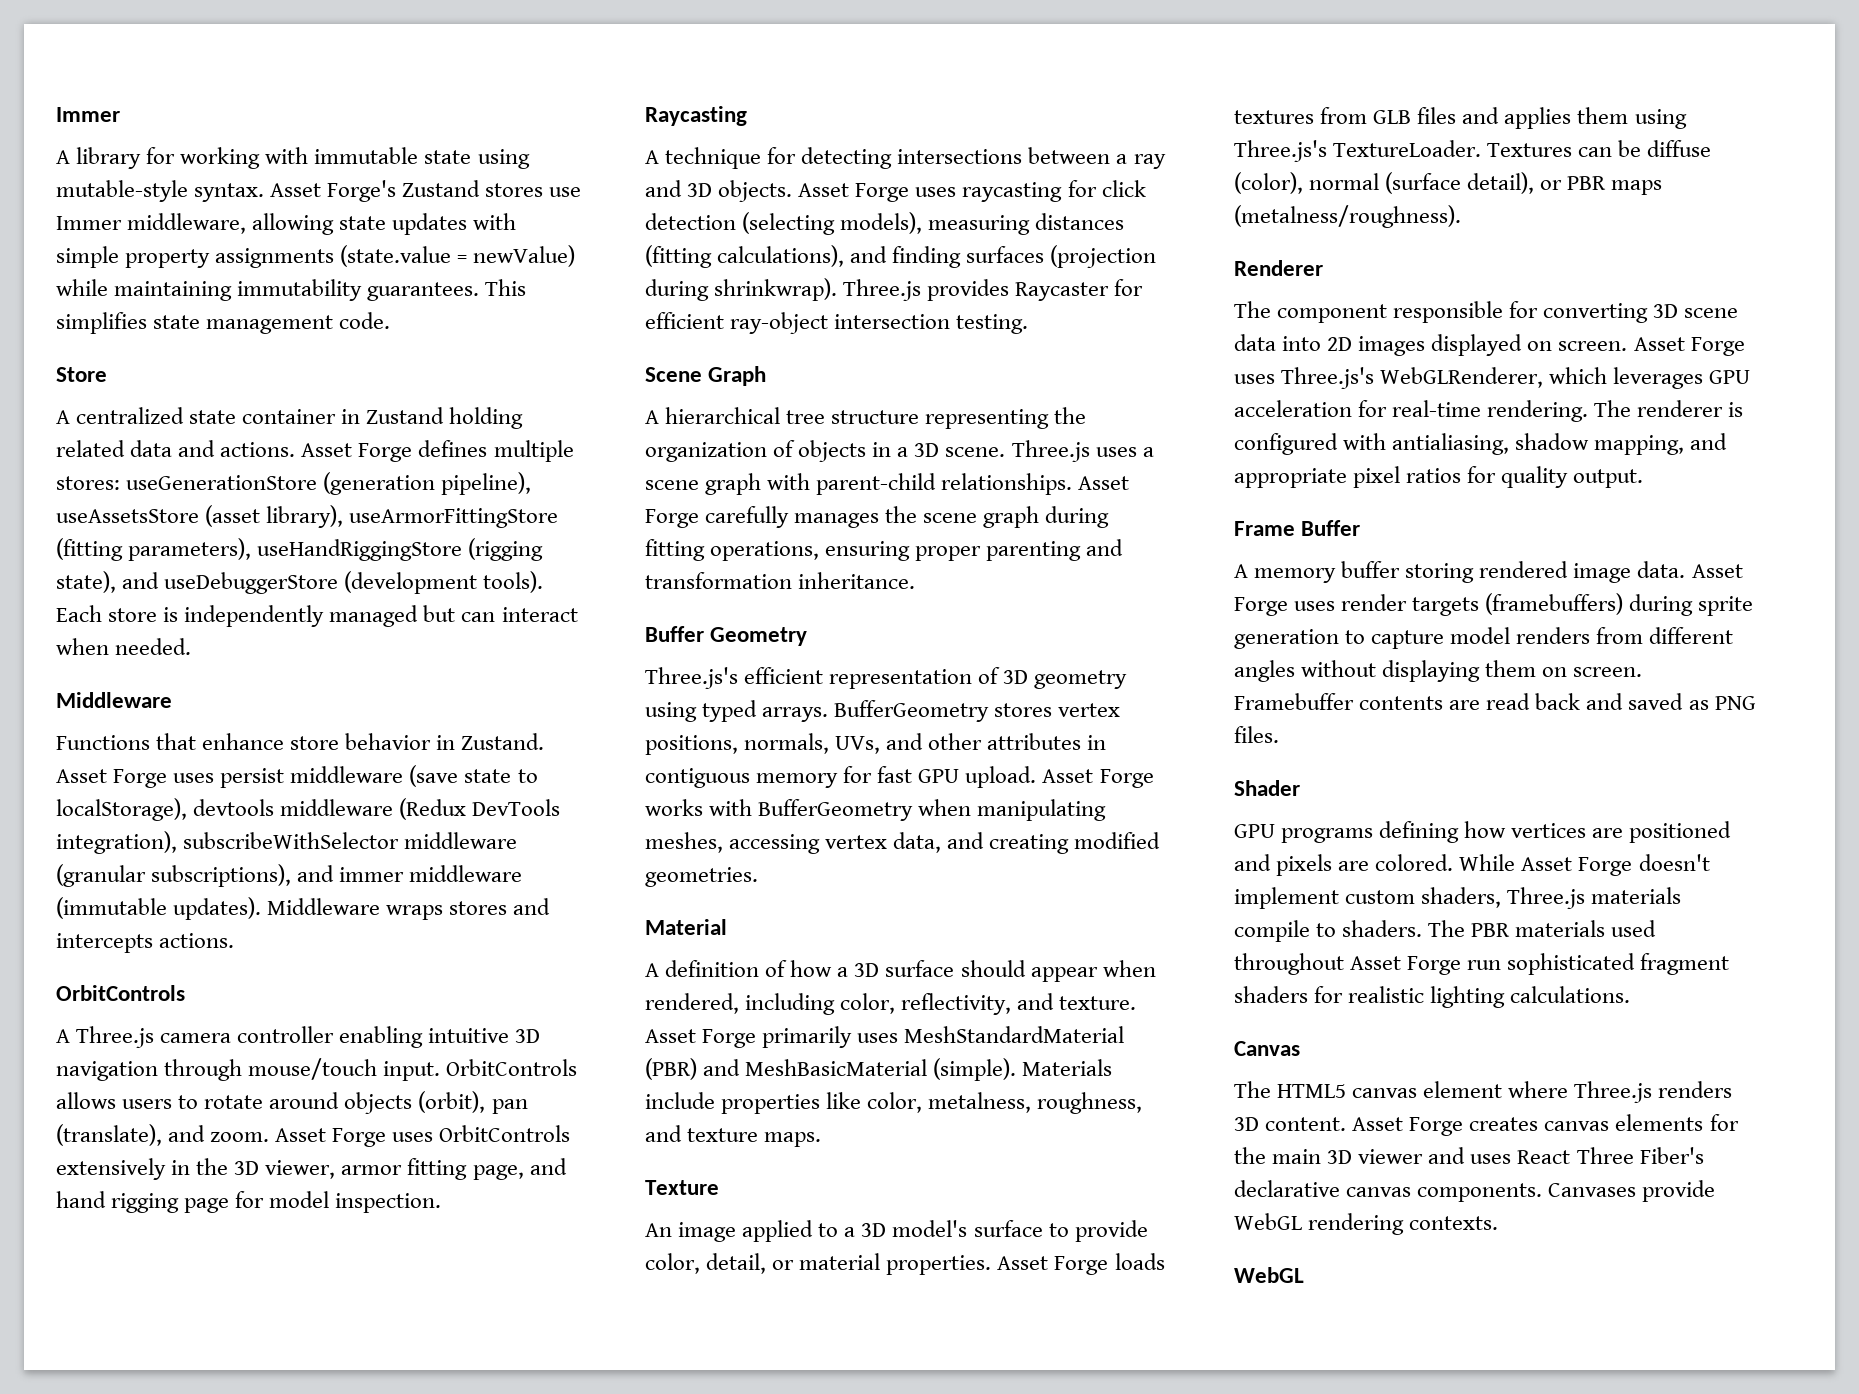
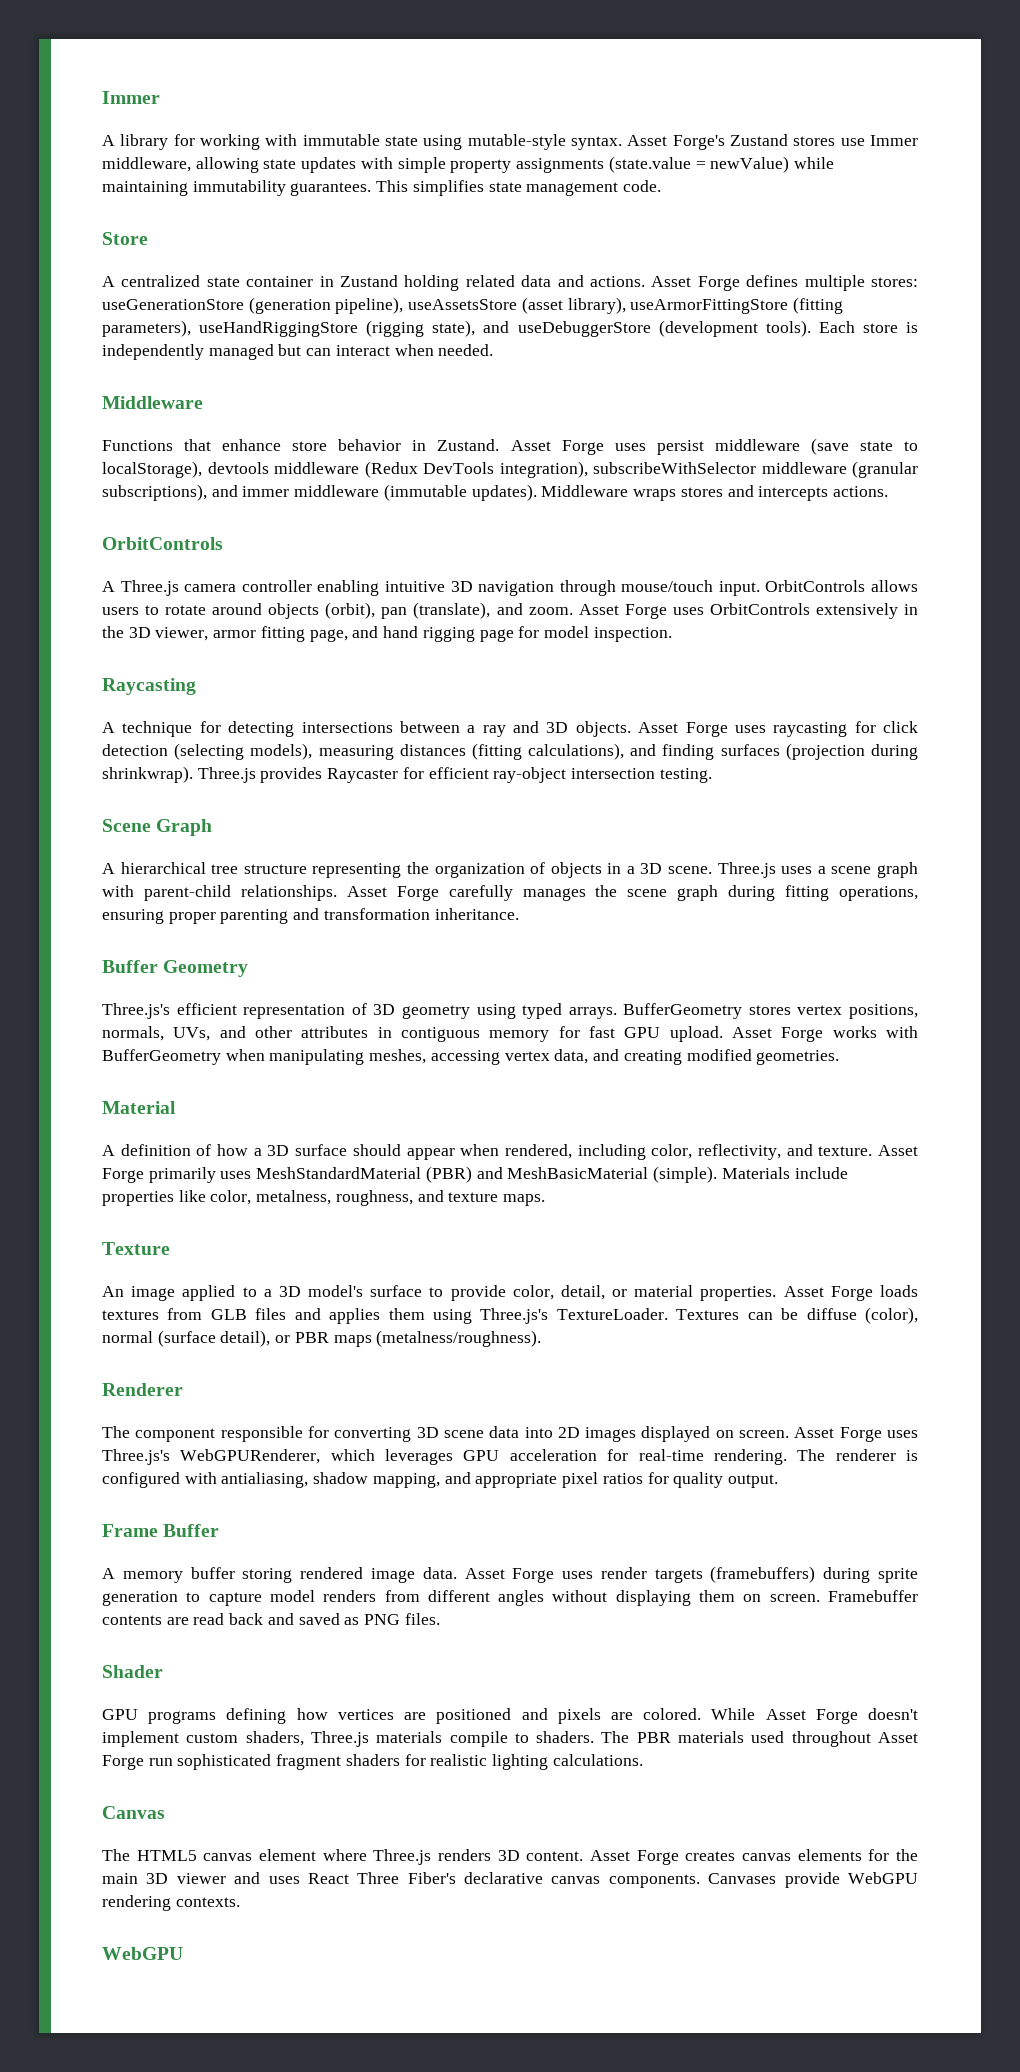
- Asset Forge uses Three.js's WebGLRenderer, which leverages GPU acceleration for real-time rendering.
+ Asset Forge uses Three.js's WebGPURenderer, which leverages GPU acceleration for real-time rendering.
- Canvases provide WebGL rendering contexts.
- WebGL
+ Canvases provide WebGPU rendering contexts.
+ WebGPU

